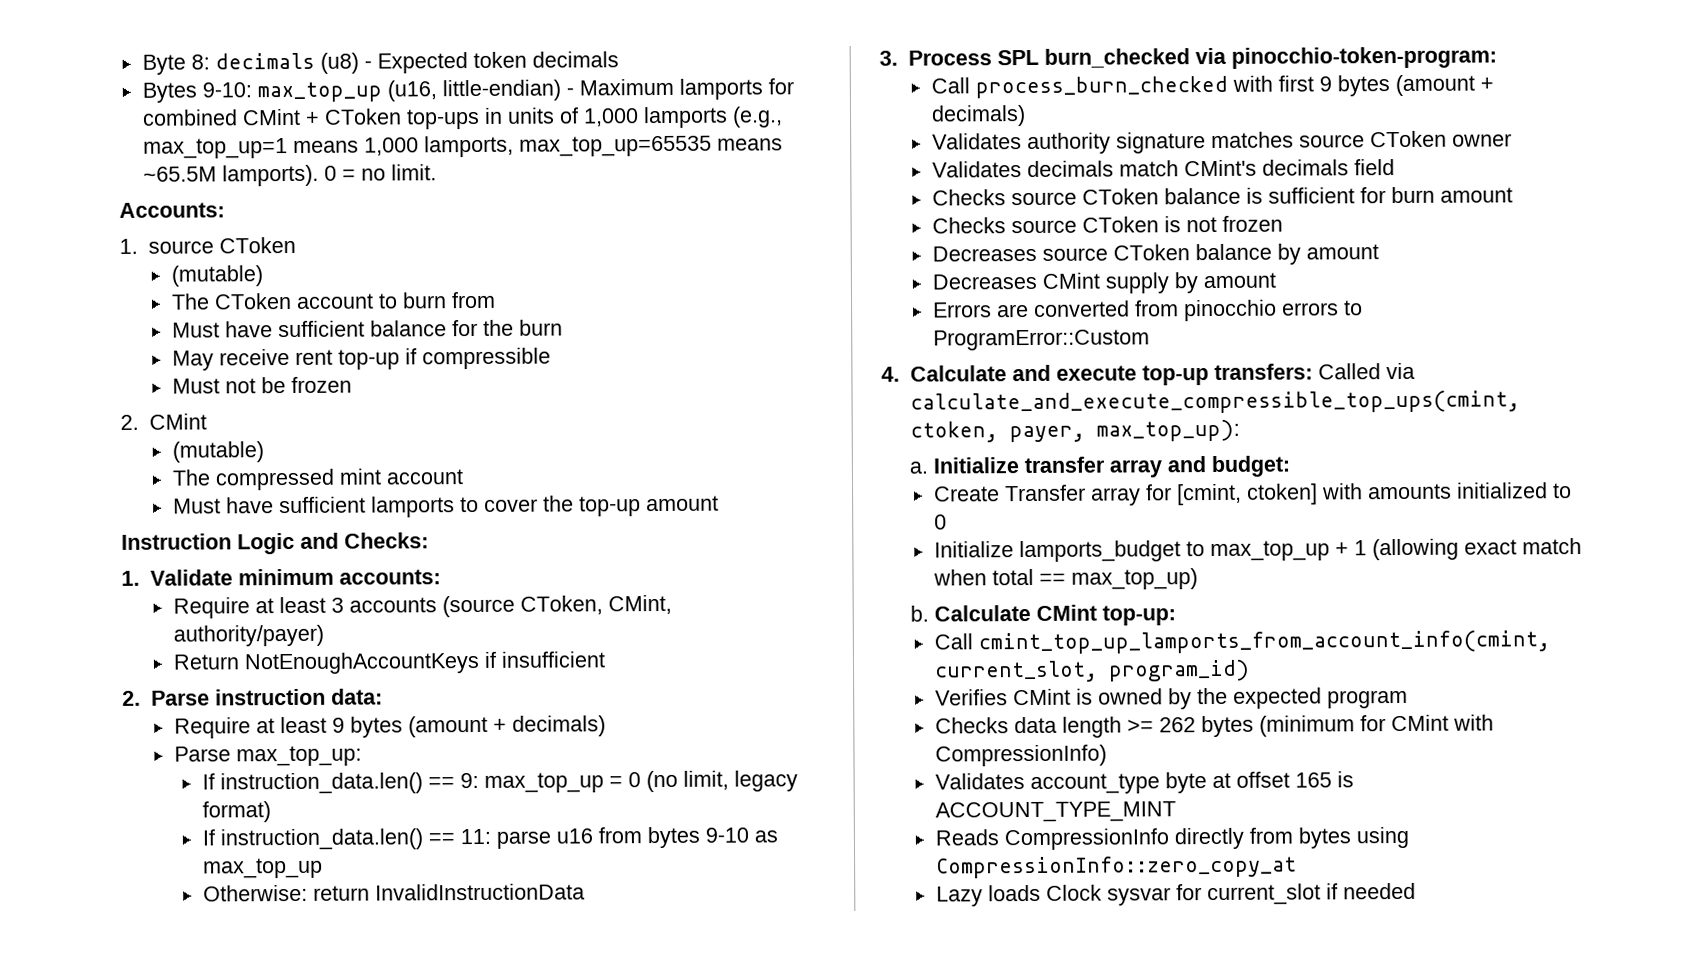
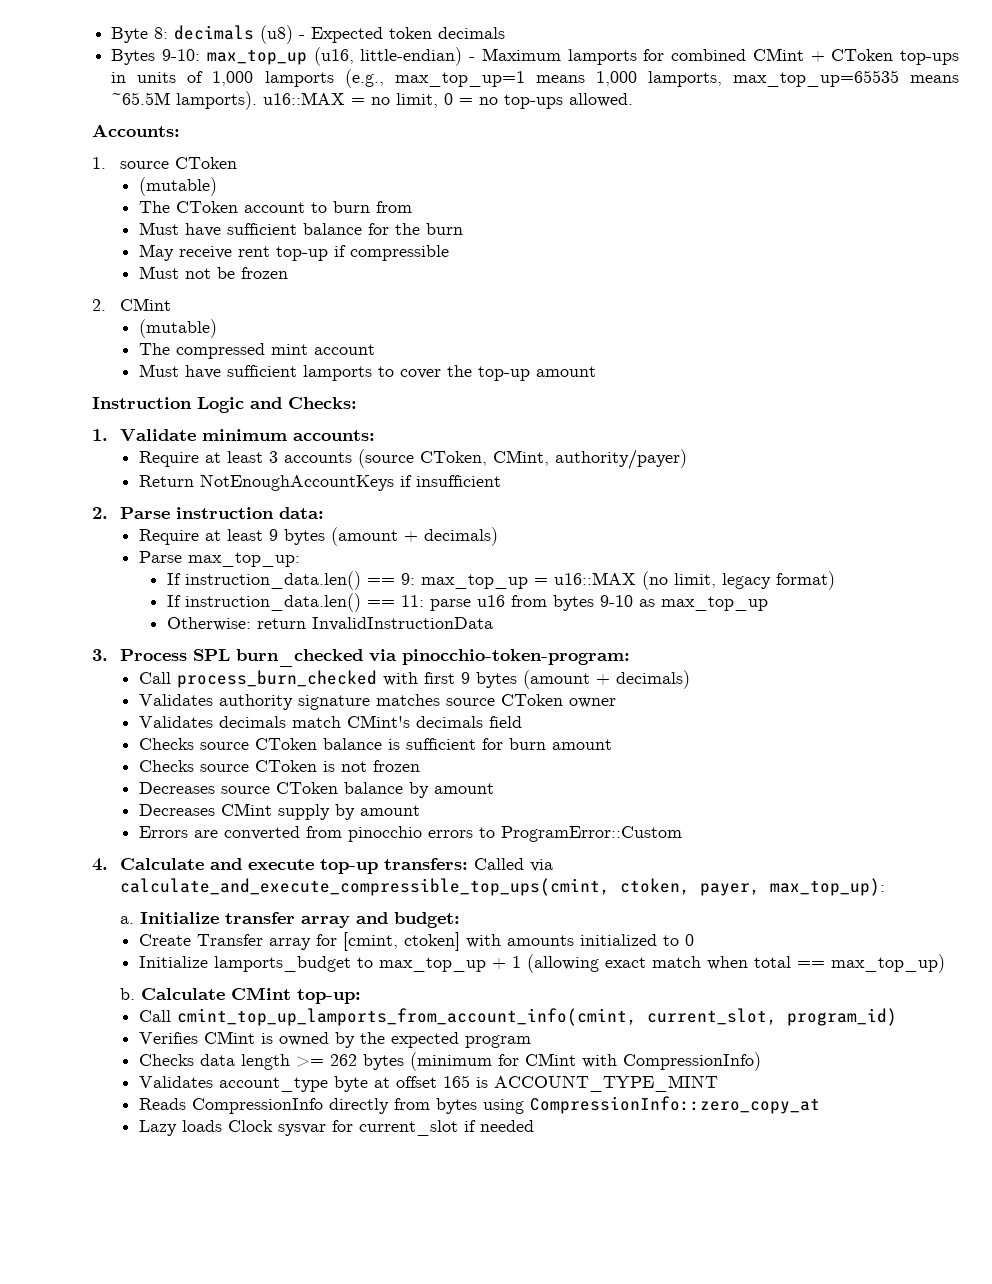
- Bytes 9-10: max_top_up (u16, little-endian) - Maximum lamports for combined CMint + CToken top-ups in units of 1,000 lamports (e.g., max_top_up=1 means 1,000 lamports, max_top_up=65535 means ~65.5M lamports). 0 = no limit.
+ Bytes 9-10: max_top_up (u16, little-endian) - Maximum lamports for combined CMint + CToken top-ups in units of 1,000 lamports (e.g., max_top_up=1 means 1,000 lamports, max_top_up=65535 means ~65.5M lamports). u16::MAX = no limit, 0 = no top-ups allowed.
- If instruction_data.len() == 9: max_top_up = 0 (no limit, legacy format)
+ If instruction_data.len() == 9: max_top_up = u16::MAX (no limit, legacy format)

